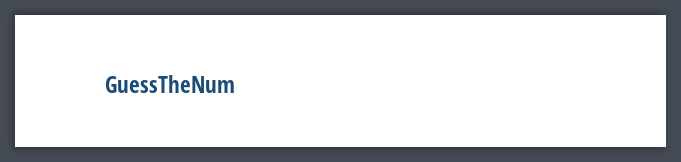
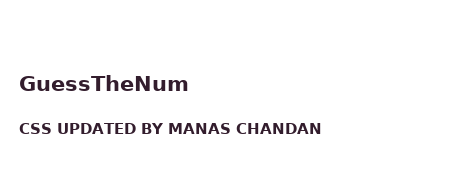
+ CSS UPDATED BY MANAS CHANDAN

